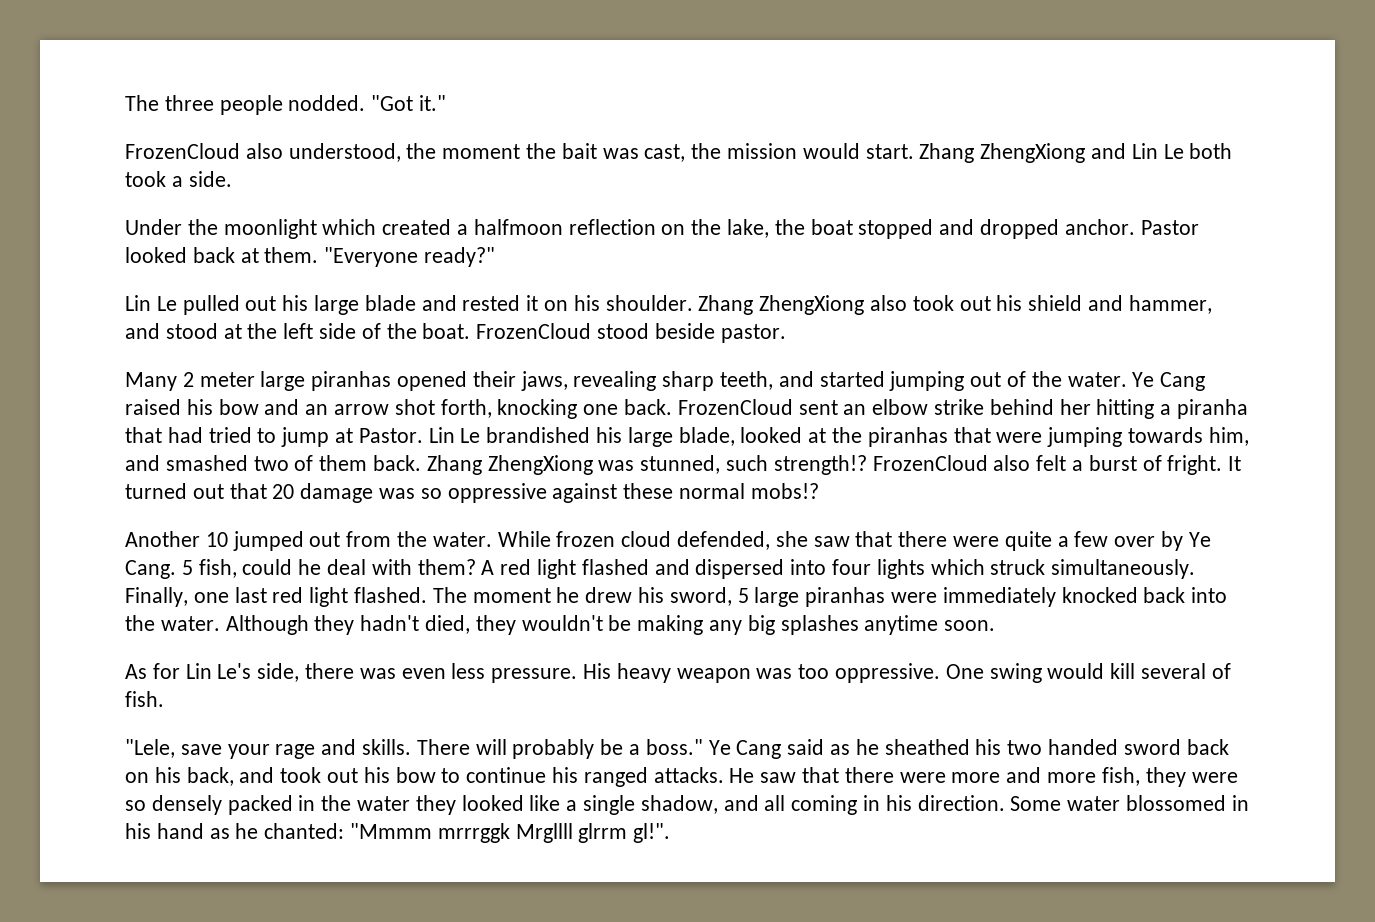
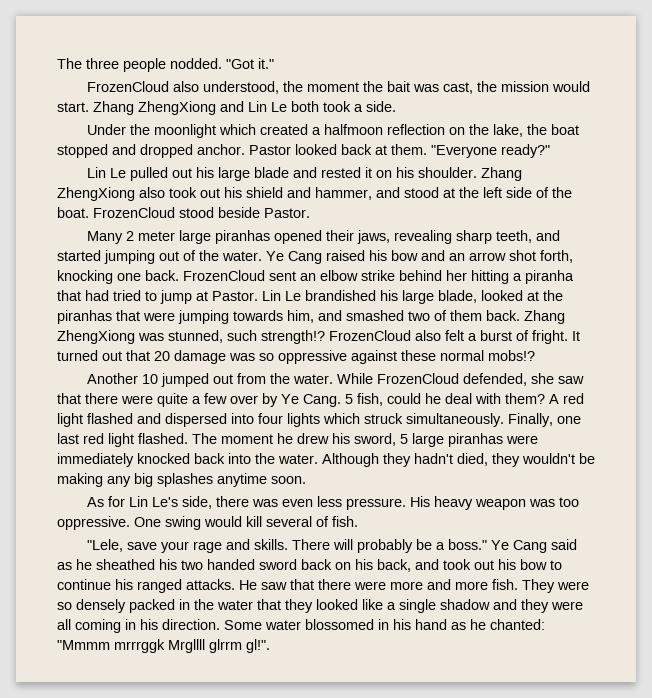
- FrozenCloud stood beside pastor.
+ FrozenCloud stood beside Pastor.
- While frozen cloud defended, she saw that there were quite a few over by Ye Cang.
+ While FrozenCloud defended, she saw that there were quite a few over by Ye Cang.
- He saw that there were more and more fish, they were so densely packed in the water they looked like a single shadow, and all coming in his direction.
+ He saw that there were more and more fish. They were so densely packed in the water that they looked like a single shadow and they were all coming in his direction.

